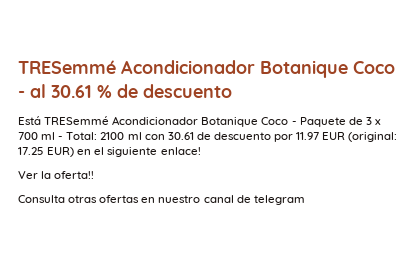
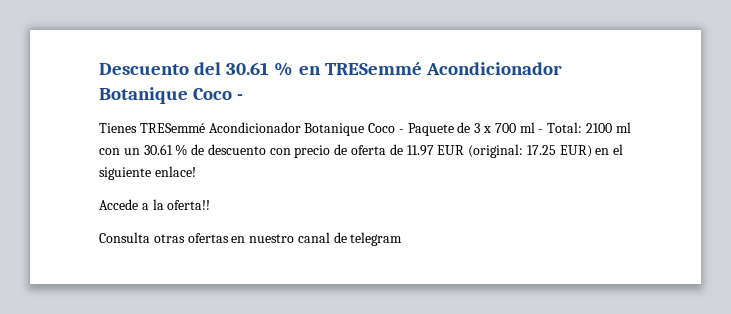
- TRESemmé Acondicionador Botanique Coco - al 30.61 % de descuento
- Está TRESemmé Acondicionador Botanique Coco - Paquete de 3 x 700 ml - Total: 2100 ml con 30.61 de descuento por 11.97 EUR (original: 17.25 EUR) en el siguiente enlace!
+ Descuento del 30.61 % en TRESemmé Acondicionador Botanique Coco -
+ Tienes TRESemmé Acondicionador Botanique Coco - Paquete de 3 x 700 ml - Total: 2100 ml con un 30.61 % de descuento con precio de oferta de 11.97 EUR (original: 17.25 EUR) en el siguiente enlace!
- Ver la oferta!!
+ Accede a la oferta!!

